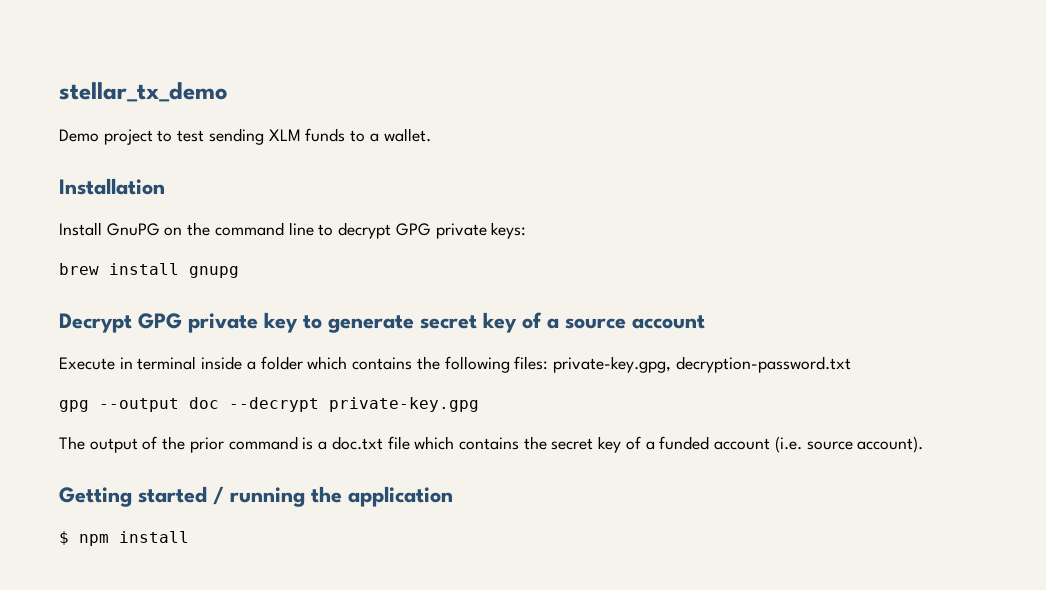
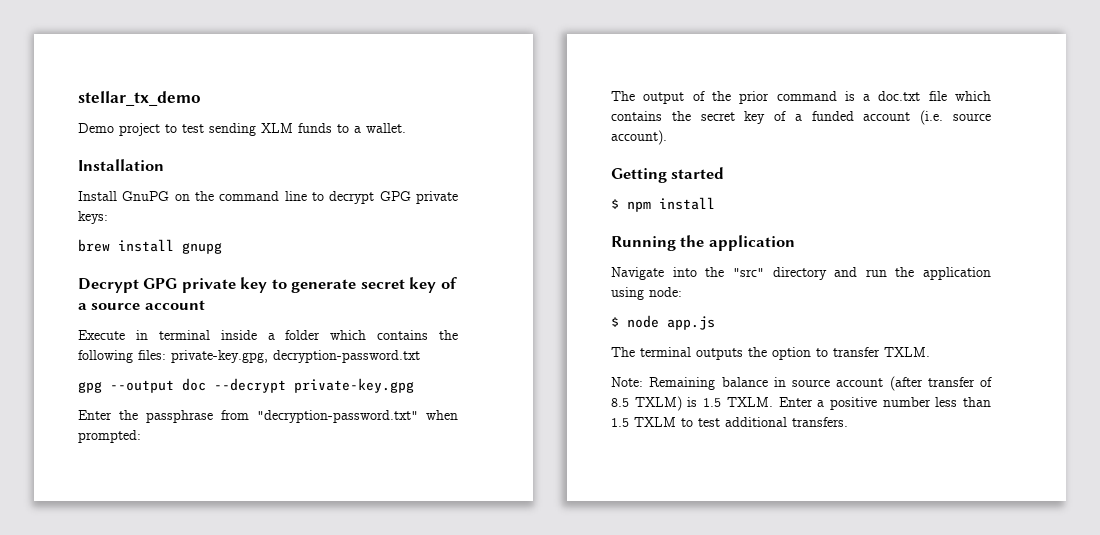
+ Enter the passphrase from "decryption-password.txt" when prompted:
- Getting started / running the application
+ Getting started
+ Running the application
+ Navigate into the "src" directory and run the application using node:
+ $ node app.js
+ The terminal outputs the option to transfer TXLM.
+ Note: Remaining balance in source account (after transfer of 8.5 TXLM) is 1.5 TXLM. Enter a positive number less than 1.5 TXLM to test additional transfers.

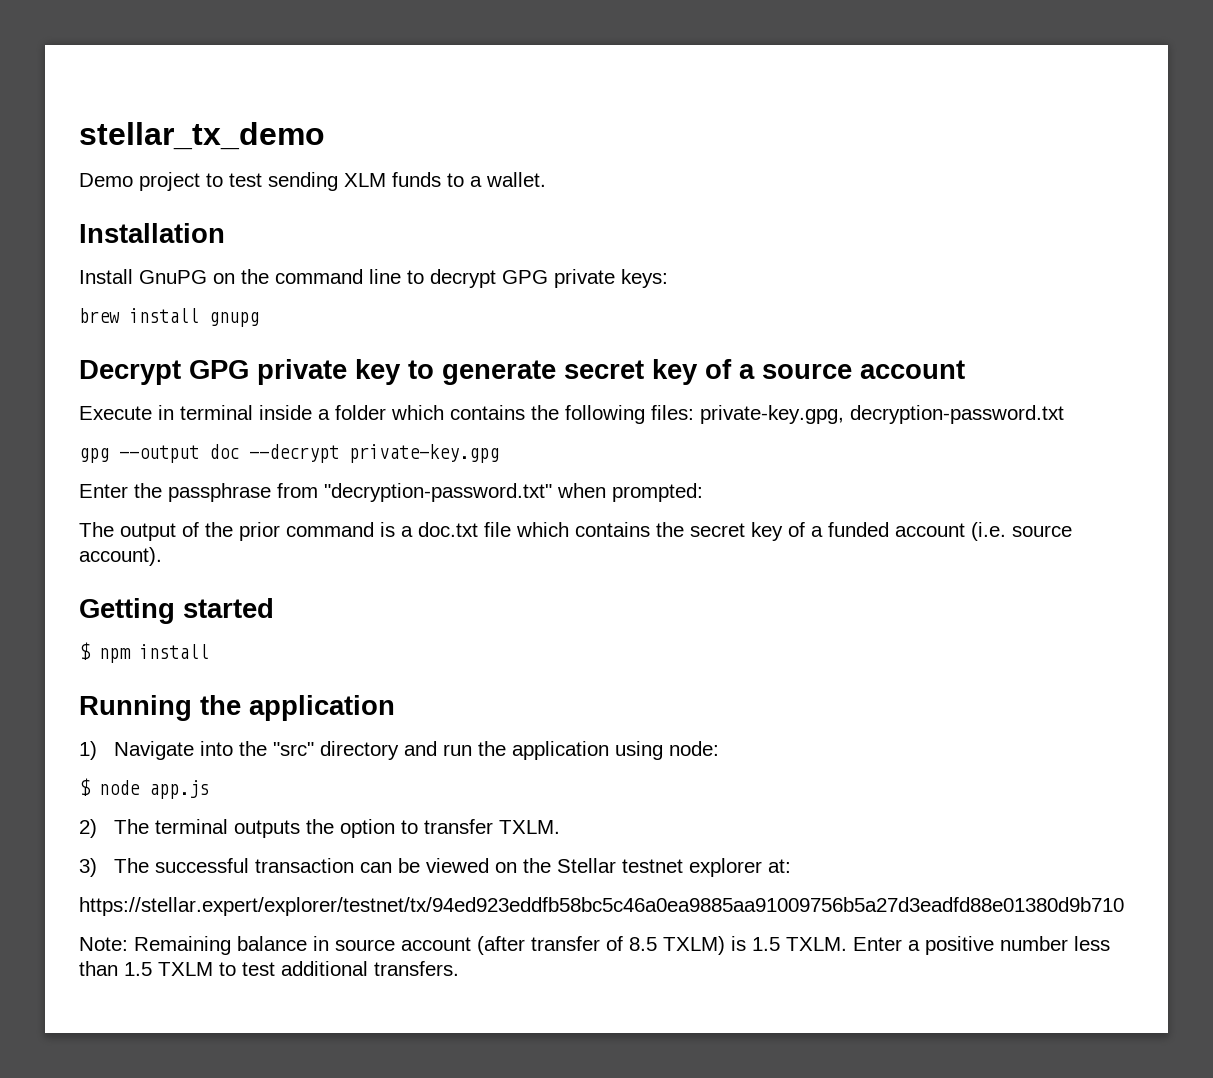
- Navigate into the "src" directory and run the application using node:
+ 1) Navigate into the "src" directory and run the application using node:
- The terminal outputs the option to transfer TXLM.
+ 2) The terminal outputs the option to transfer TXLM.
+ 3) The successful transaction can be viewed on the Stellar testnet explorer at:
+ https://stellar.expert/explorer/testnet/tx/94ed923eddfb58bc5c46a0ea9885aa91009756b5a27d3eadfd88e01380d9b710

